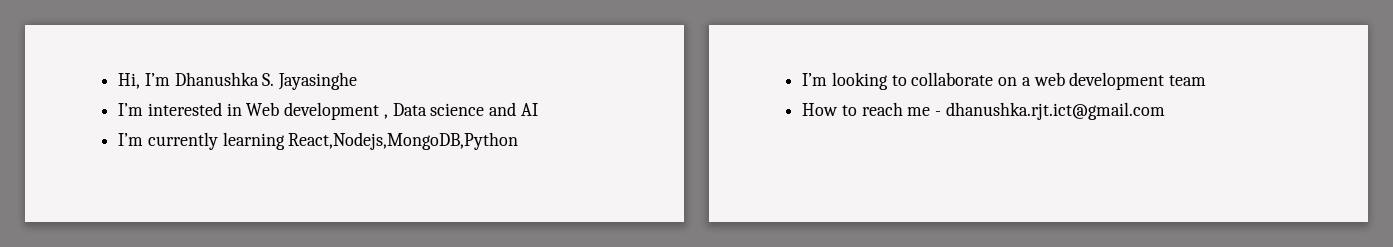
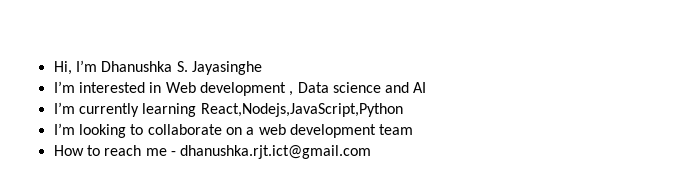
- I’m currently learning React,Nodejs,MongoDB,Python
+ I’m currently learning React,Nodejs,JavaScript,Python

